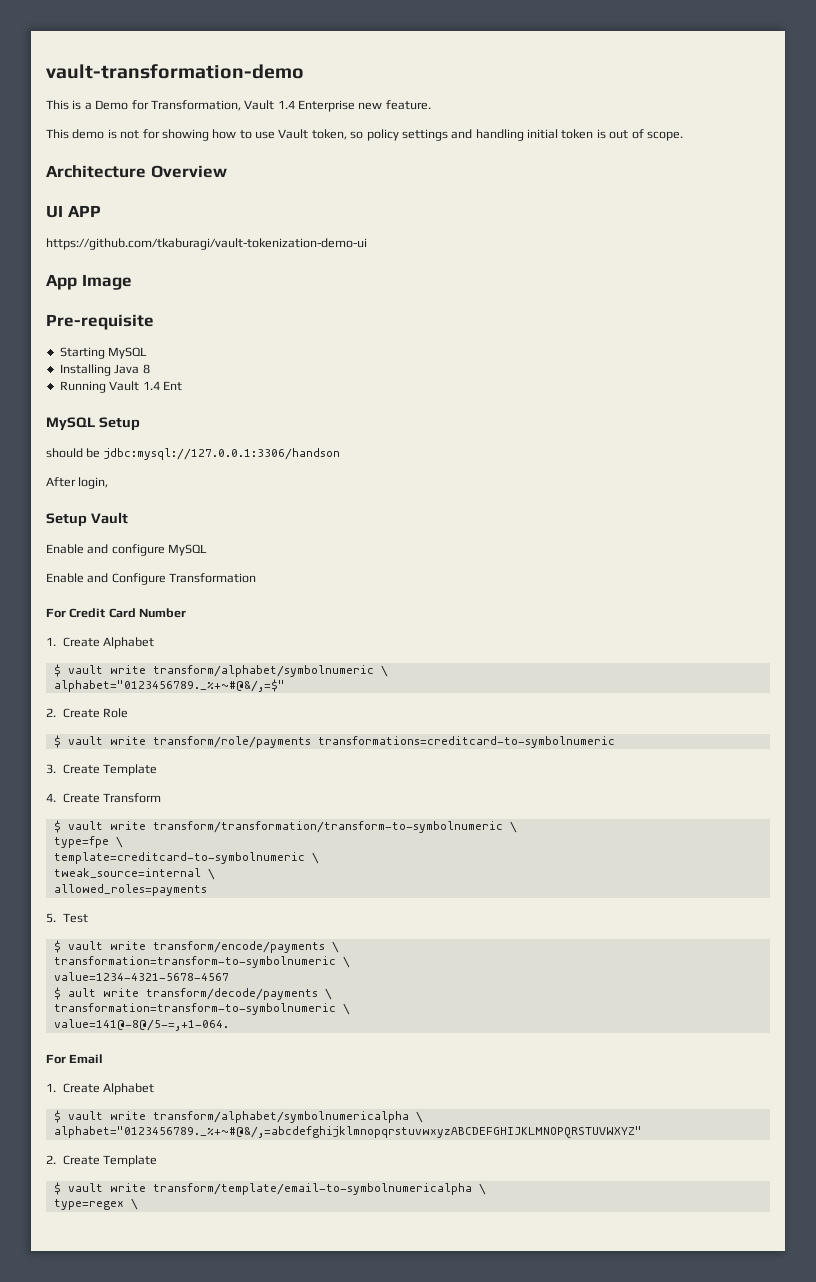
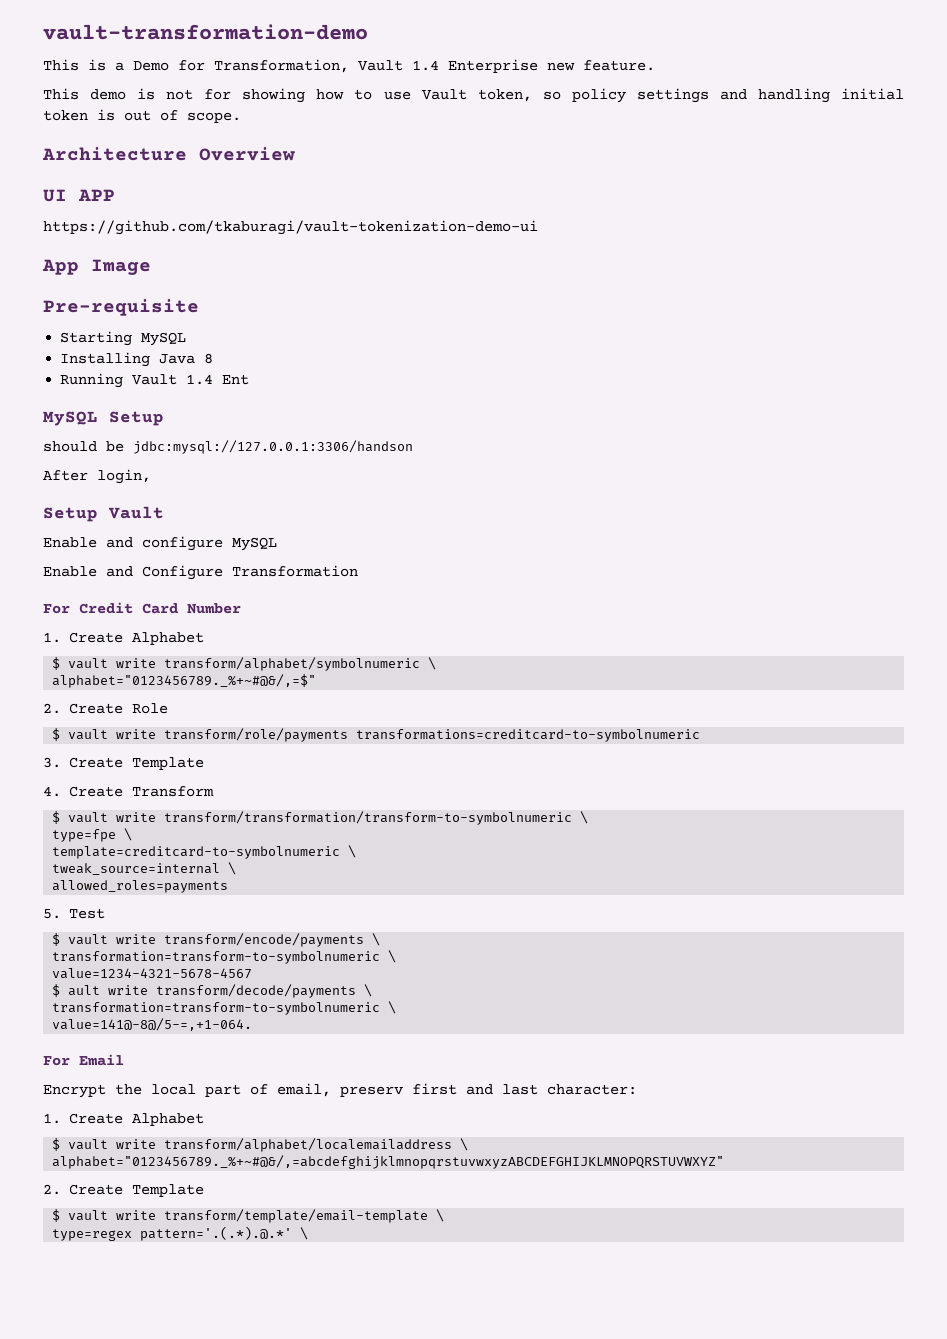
  For Email
+ Encrypt the local part of email, preserv first and last character:
  1. Create Alphabet
- $ vault write transform/alphabet/symbolnumericalpha \
+ $ vault write transform/alphabet/localemailaddress \
- $ vault write transform/template/email-to-symbolnumericalpha \
+ $ vault write transform/template/email-template \
- type=regex \
+ type=regex pattern='.(.*).@.*' \

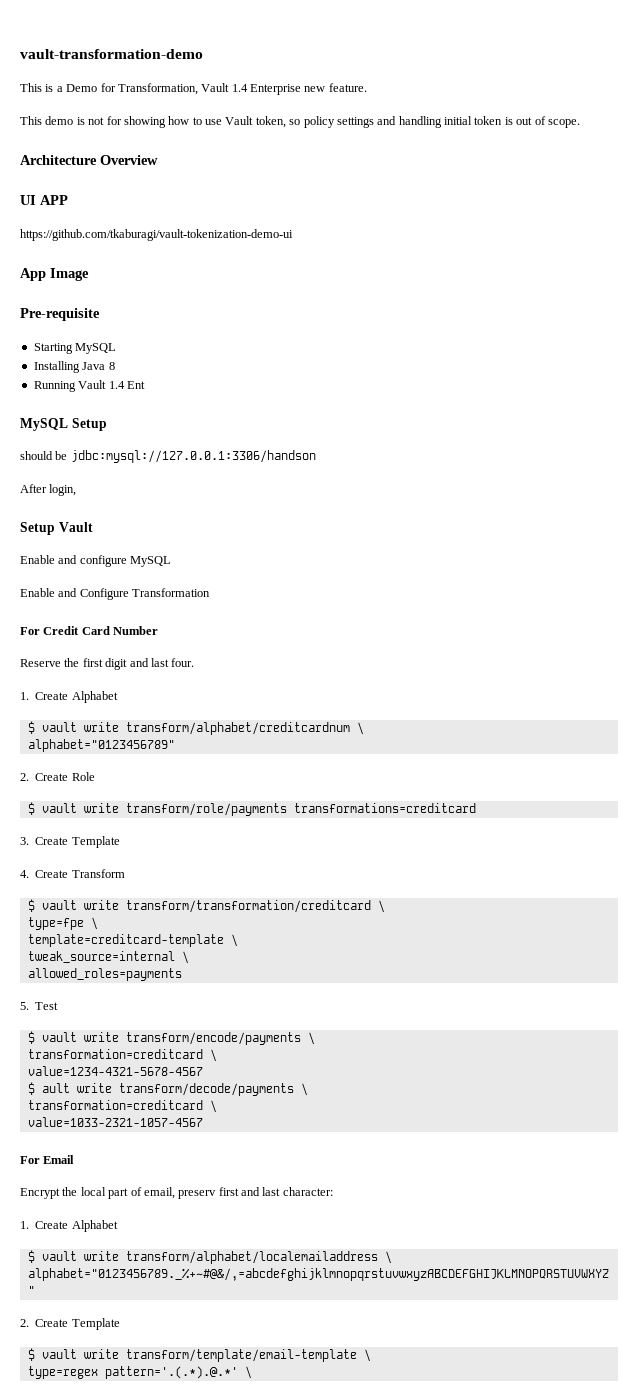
  For Credit Card Number
+ Reserve the first digit and last four.
  1. Create Alphabet
- $ vault write transform/alphabet/symbolnumeric \
- alphabet="0123456789._%+~#@&/,=$"
+ $ vault write transform/alphabet/creditcardnum \
+ alphabet="0123456789"
- $ vault write transform/role/payments transformations=creditcard-to-symbolnumeric
+ $ vault write transform/role/payments transformations=creditcard
- $ vault write transform/transformation/transform-to-symbolnumeric \
+ $ vault write transform/transformation/creditcard \
- template=creditcard-to-symbolnumeric \
+ template=creditcard-template \
  $ vault write transform/encode/payments \
- transformation=transform-to-symbolnumeric \
+ transformation=creditcard \
  $ ault write transform/decode/payments \
- transformation=transform-to-symbolnumeric \
- value=141@-8@/5-=,+1-064.
+ transformation=creditcard \
+ value=1033-2321-1057-4567

